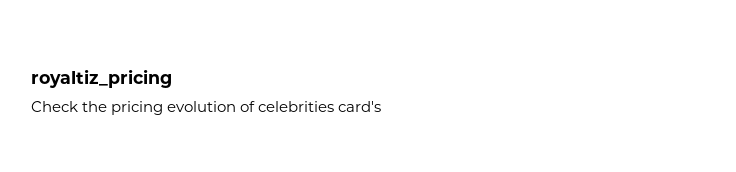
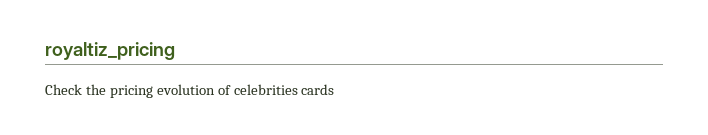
- Check the pricing evolution of celebrities card's
+ Check the pricing evolution of celebrities cards

